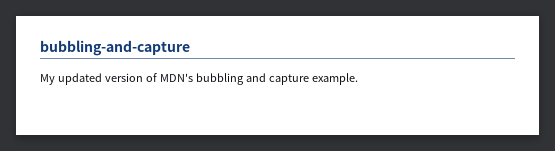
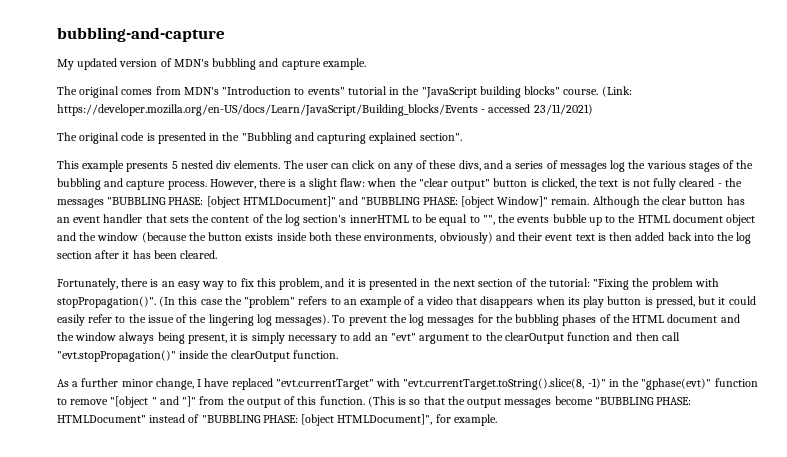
+ The original comes from MDN's "Introduction to events" tutorial in the "JavaScript building blocks" course. (Link: https://developer.mozilla.org/en-US/docs/Learn/JavaScript/Building_blocks/Events - accessed 23/11/2021)
+ The original code is presented in the "Bubbling and capturing explained section".
+ This example presents 5 nested div elements. The user can click on any of these divs, and a series of messages log the various stages of the bubbling and capture process. However, there is a slight flaw: when the "clear output" button is clicked, the text is not fully cleared - the messages "BUBBLING PHASE: [object HTMLDocument]" and "BUBBLING PHASE: [object Window]" remain. Although the clear button has an event handler that sets the content of the log section's innerHTML to be equal to "", the events bubble up to the HTML document object and the window (because the button exists inside both these environments, obviously) and their event text is then added back into the log section after it has been cleared.
+ Fortunately, there is an easy way to fix this problem, and it is presented in the next section of the tutorial: "Fixing the problem with stopPropagation()". (In this case the "problem" refers to an example of a video that disappears when its play button is pressed, but it could easily refer to the issue of the lingering log messages). To prevent the log messages for the bubbling phases of the HTML document and the window always being present, it is simply necessary to add an "evt" argument to the clearOutput function and then call "evt.stopPropagation()" inside the clearOutput function.
+ As a further minor change, I have replaced "evt.currentTarget" with "evt.currentTarget.toString().slice(8, -1)" in the "gphase(evt)" function to remove "[object " and "]" from the output of this function. (This is so that the output messages become "BUBBLING PHASE: HTMLDocument" instead of "BUBBLING PHASE: [object HTMLDocument]", for example.

